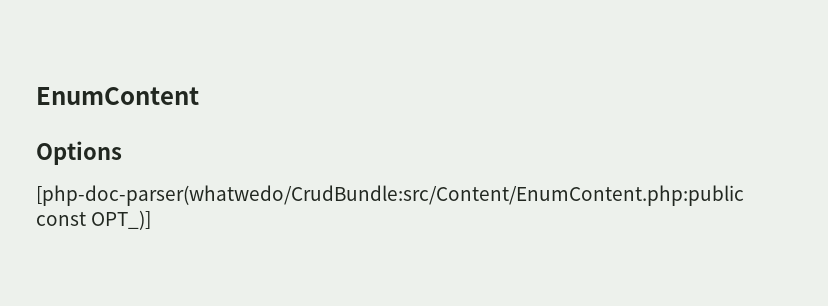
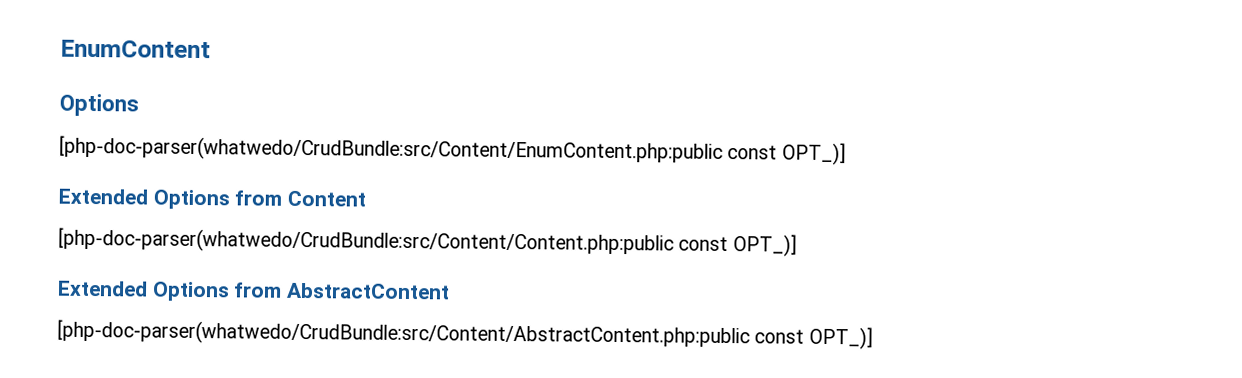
+ Extended Options from Content
+ [php-doc-parser(whatwedo/CrudBundle:src/Content/Content.php:public const OPT_)]
+ Extended Options from AbstractContent
+ [php-doc-parser(whatwedo/CrudBundle:src/Content/AbstractContent.php:public const OPT_)]

